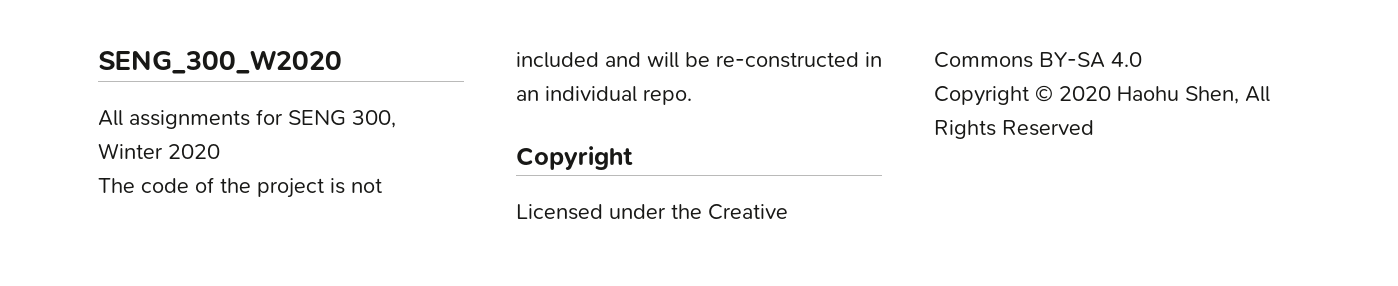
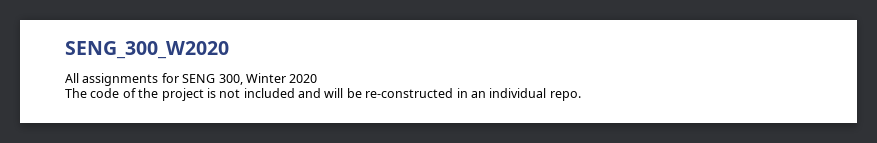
  The code of the project is not included and will be re-constructed in an individual repo.
- Copyright
- Licensed under the Creative Commons BY-SA 4.0
- Copyright © 2020 Haohu Shen, All Rights Reserved

